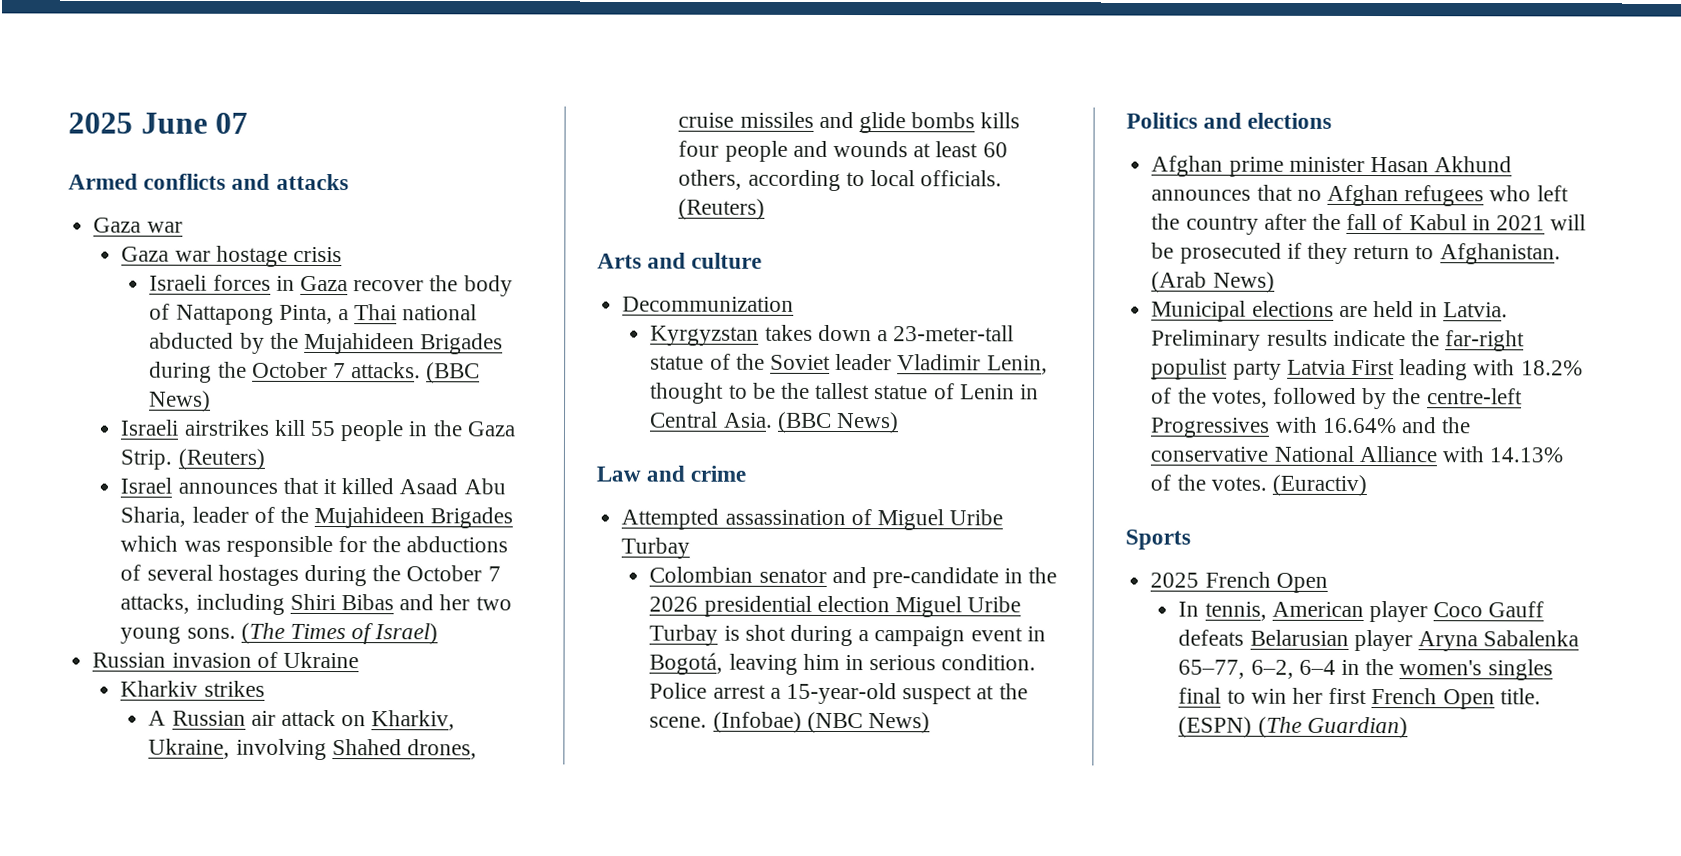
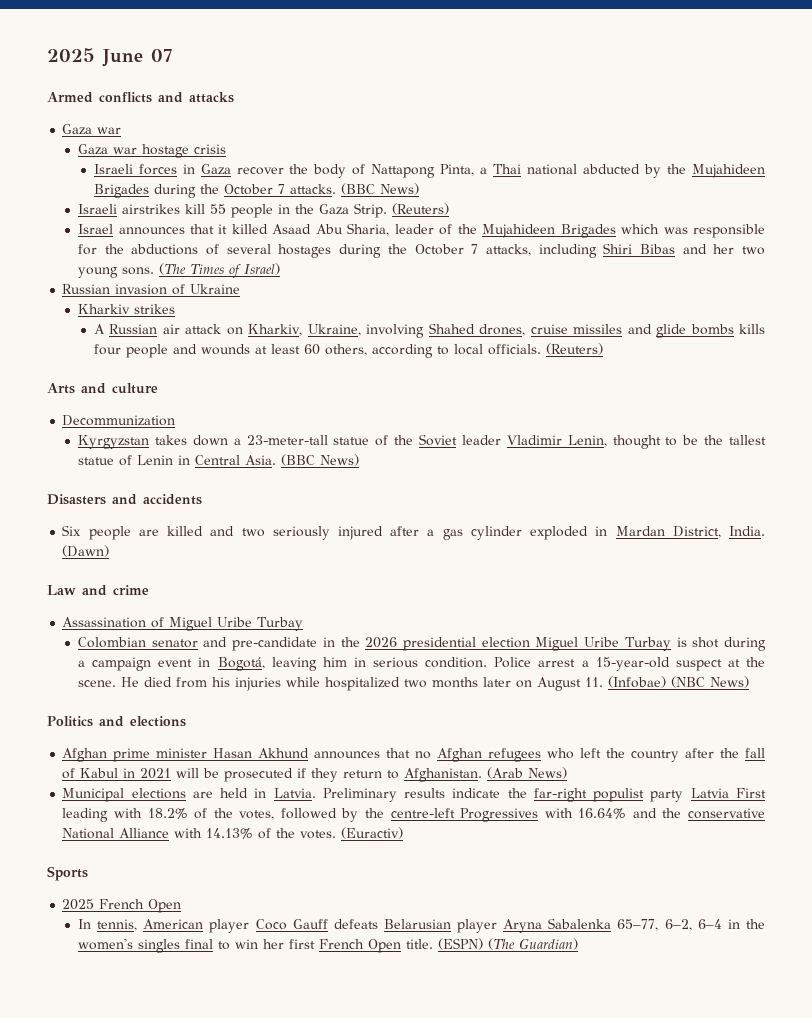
+ Disasters and accidents
+ Six people are killed and two seriously injured after a gas cylinder exploded in Mardan District, India. (Dawn)
- Attempted assassination of Miguel Uribe Turbay
+ Assassination of Miguel Uribe Turbay
- (Infobae) (NBC News)
+ He died from his injuries while hospitalized two months later on August 11. (Infobae) (NBC News)

